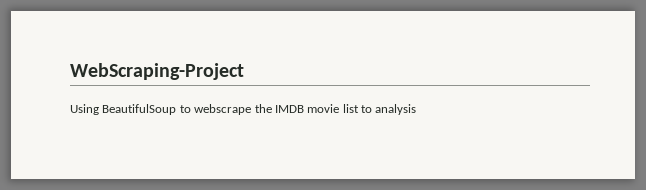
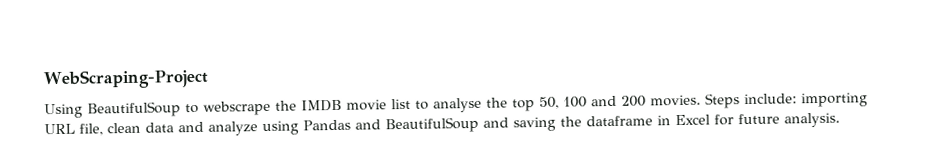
- Using BeautifulSoup to webscrape the IMDB movie list to analysis
+ Using BeautifulSoup to webscrape the IMDB movie list to analyse the top 50, 100 and 200 movies. Steps include: importing URL file, clean data and analyze using Pandas and BeautifulSoup and saving the dataframe in Excel for future analysis.

